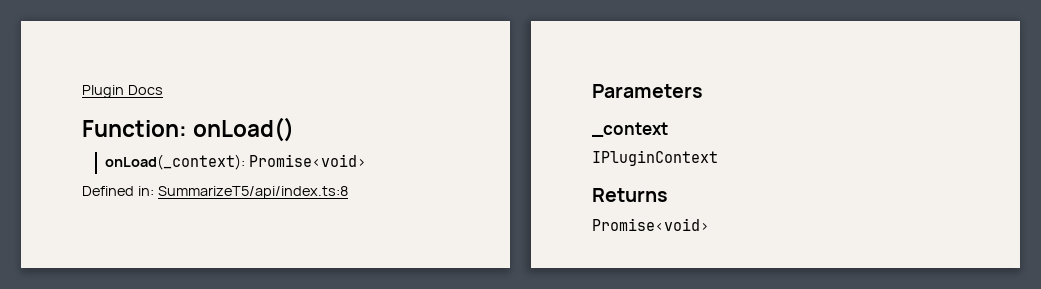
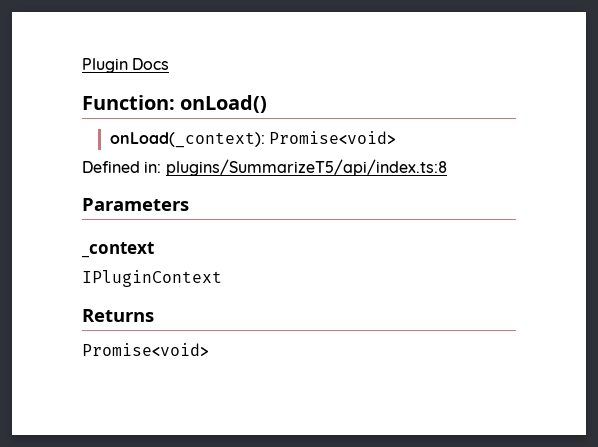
- Defined in: SummarizeT5/api/index.ts:8
+ Defined in: plugins/SummarizeT5/api/index.ts:8

